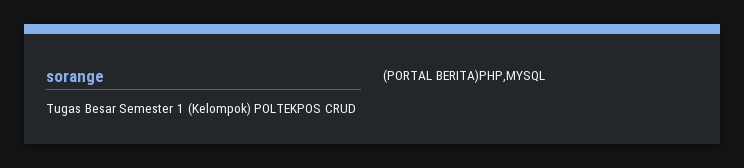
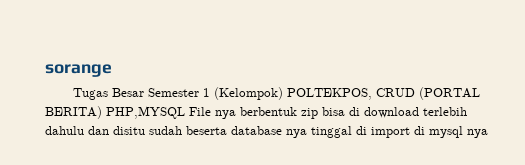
- Tugas Besar Semester 1 (Kelompok) POLTEKPOS CRUD (PORTAL BERITA)PHP,MYSQL
+ Tugas Besar Semester 1 (Kelompok) POLTEKPOS, CRUD (PORTAL BERITA) PHP,MYSQL File nya berbentuk zip bisa di download terlebih dahulu dan disitu sudah beserta database nya tinggal di import di mysql nya

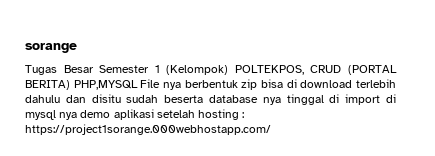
- Tugas Besar Semester 1 (Kelompok) POLTEKPOS, CRUD (PORTAL BERITA) PHP,MYSQL File nya berbentuk zip bisa di download terlebih dahulu dan disitu sudah beserta database nya tinggal di import di mysql nya
+ Tugas Besar Semester 1 (Kelompok) POLTEKPOS, CRUD (PORTAL BERITA) PHP,MYSQL File nya berbentuk zip bisa di download terlebih dahulu dan disitu sudah beserta database nya tinggal di import di mysql nya demo aplikasi setelah hosting : https://project1sorange.000webhostapp.com/

